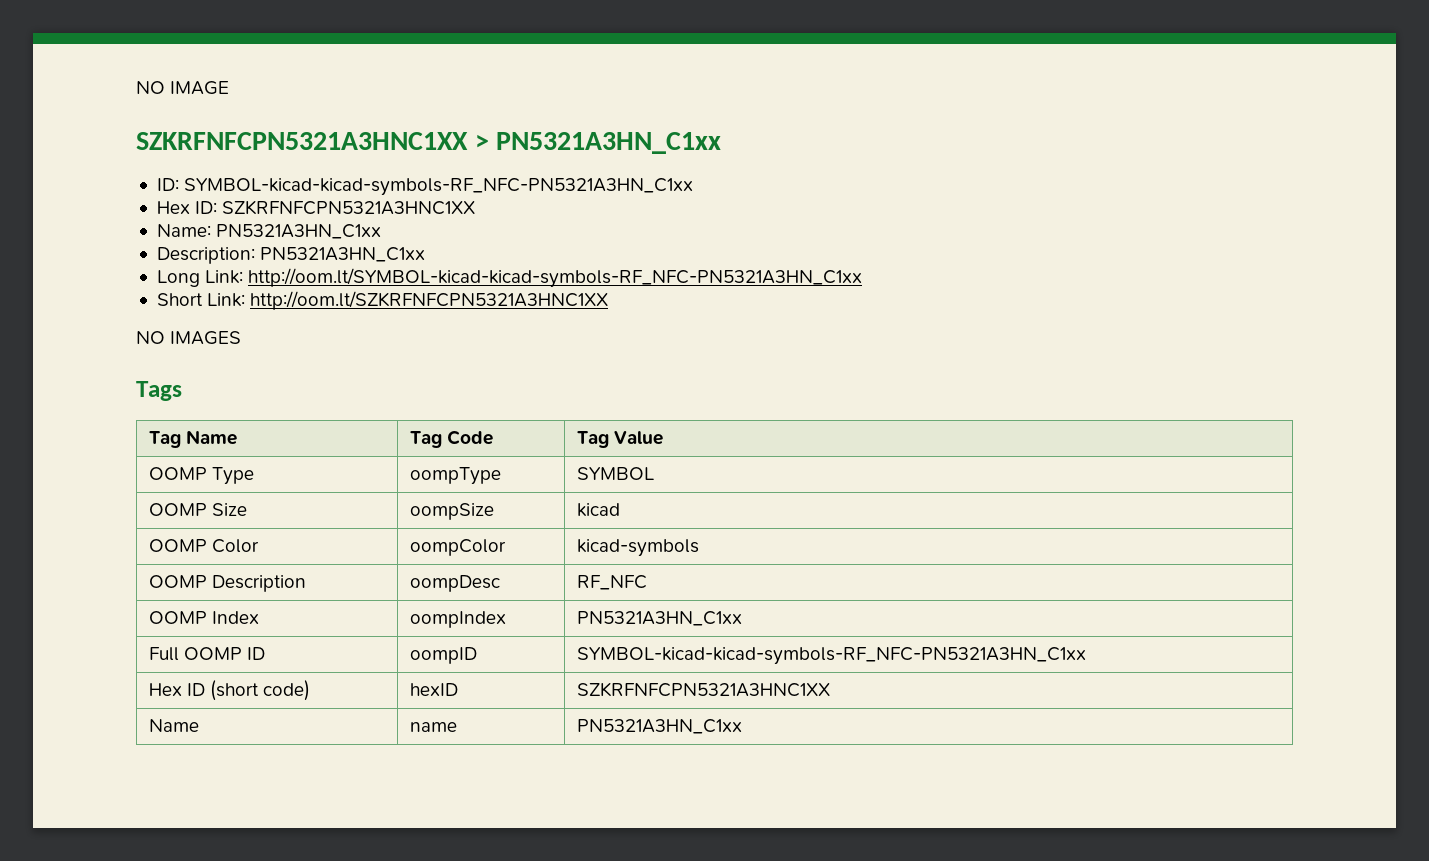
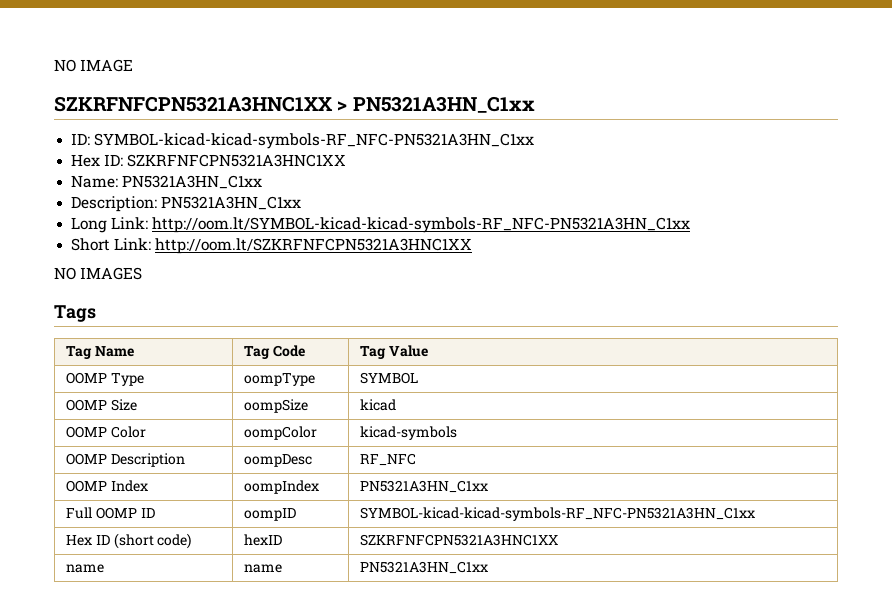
- Name | name | PN5321A3HN_C1xx
+ name | name | PN5321A3HN_C1xx

